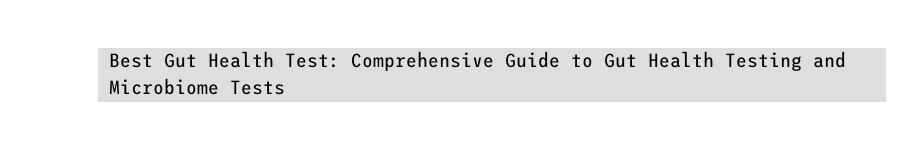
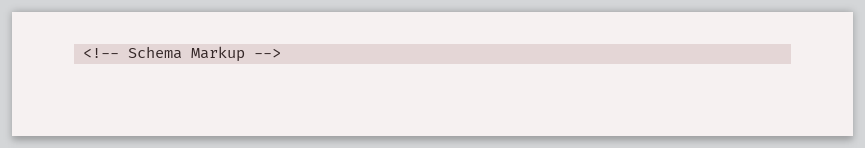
- Best Gut Health Test: Comprehensive Guide to Gut Health Testing and Microbiome Tests
+ <!-- Schema Markup -->

